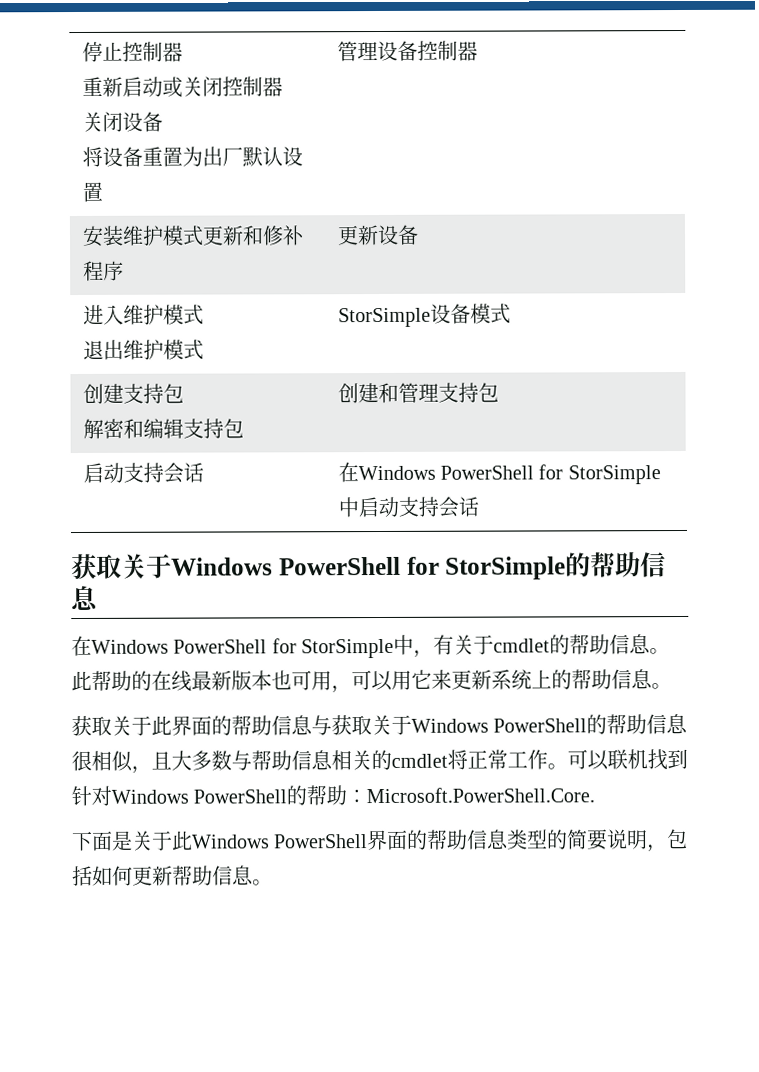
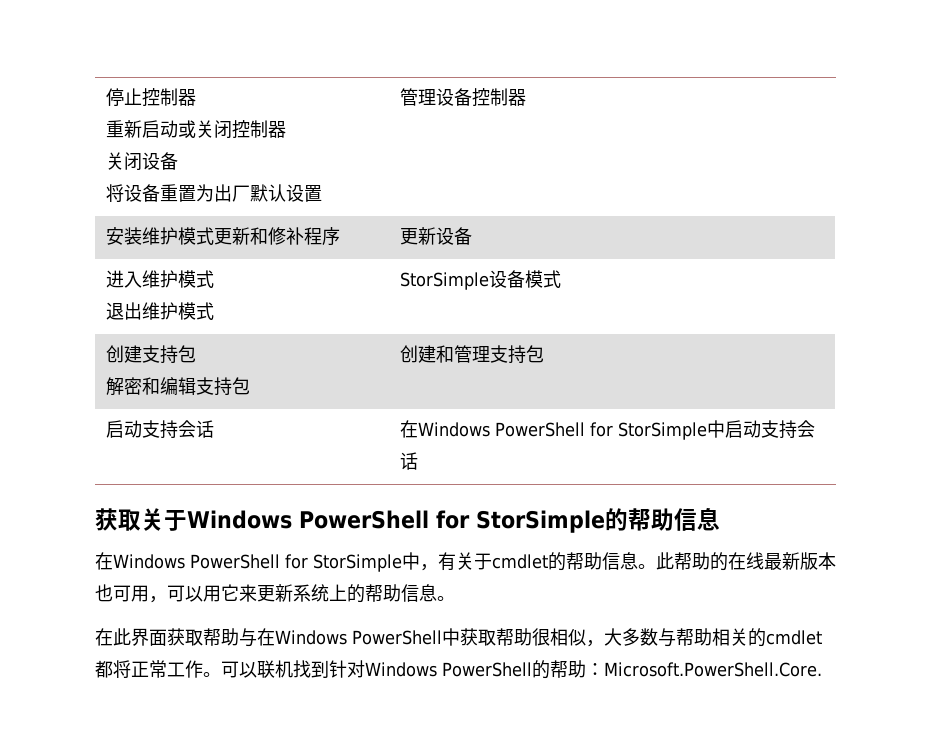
- 获取关于此界面的帮助信息与获取关于Windows PowerShell的帮助信息很相似，且大多数与帮助信息相关的cmdlet将正常工作。
+ 在此界面获取帮助与在Windows PowerShell中获取帮助很相似，大多数与帮助相关的cmdlet都将正常工作。
- 下面是关于此Windows PowerShell界面的帮助信息类型的简要说明，包括如何更新帮助信息。

